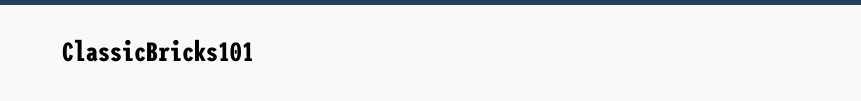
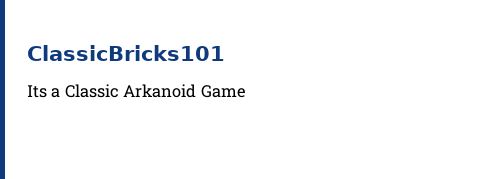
+ Its a Classic Arkanoid Game

